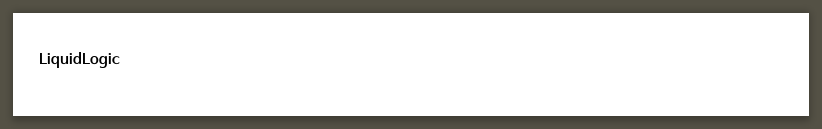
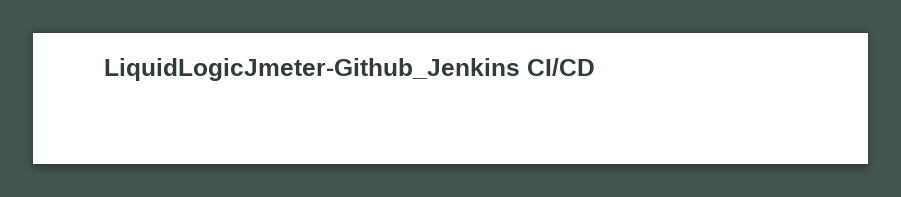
- LiquidLogic
+ LiquidLogicJmeter-Github_Jenkins CI/CD

